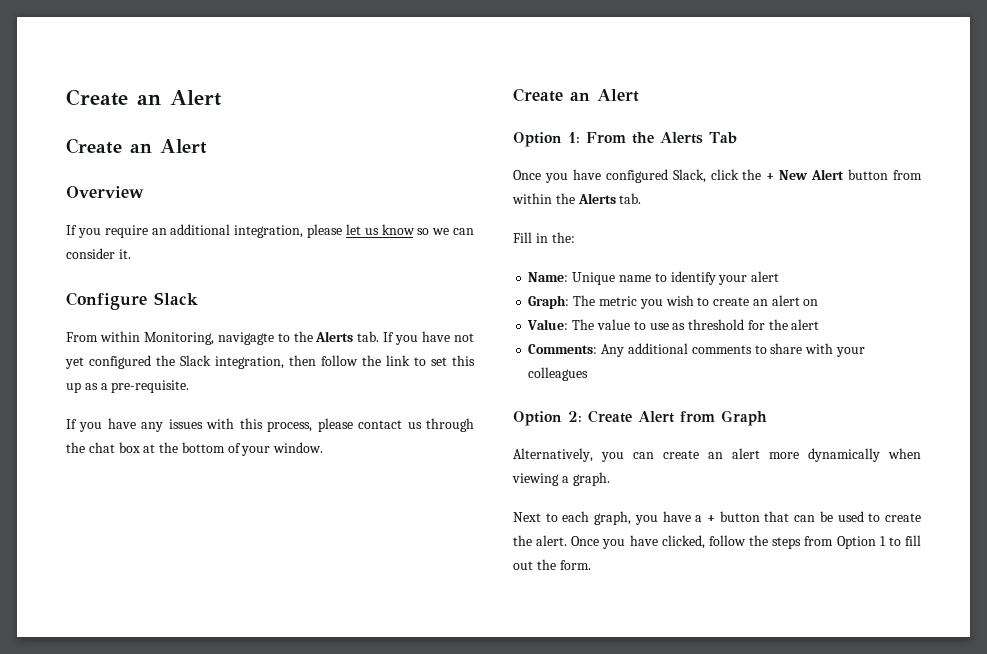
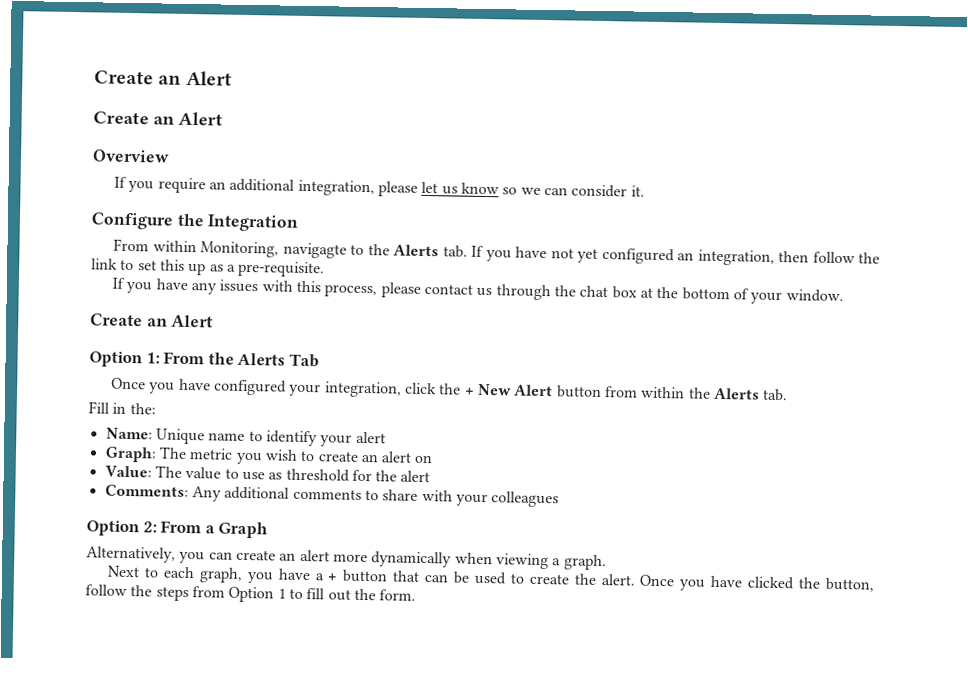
- Configure Slack
+ Configure the Integration
- From within Monitoring, navigagte to the Alerts tab. If you have not yet configured the Slack integration, then follow the link to set this up as a pre-requisite.
+ From within Monitoring, navigagte to the Alerts tab. If you have not yet configured an integration, then follow the link to set this up as a pre-requisite.
- Once you have configured Slack, click the + New Alert button from within the Alerts tab.
+ Once you have configured your integration, click the + New Alert button from within the Alerts tab.
- Option 2: Create Alert from Graph
+ Option 2: From a Graph
- Once you have clicked, follow the steps from Option 1 to fill out the form.
+ Once you have clicked the button, follow the steps from Option 1 to fill out the form.

